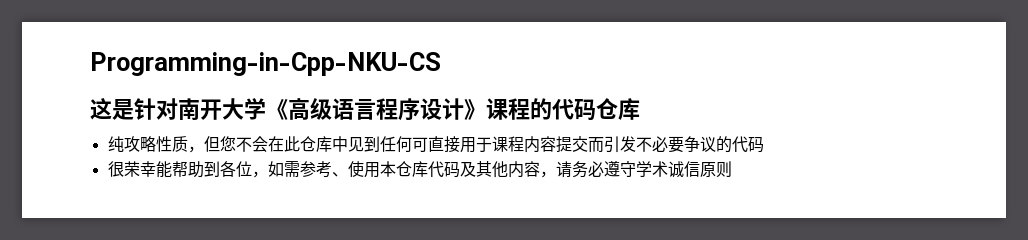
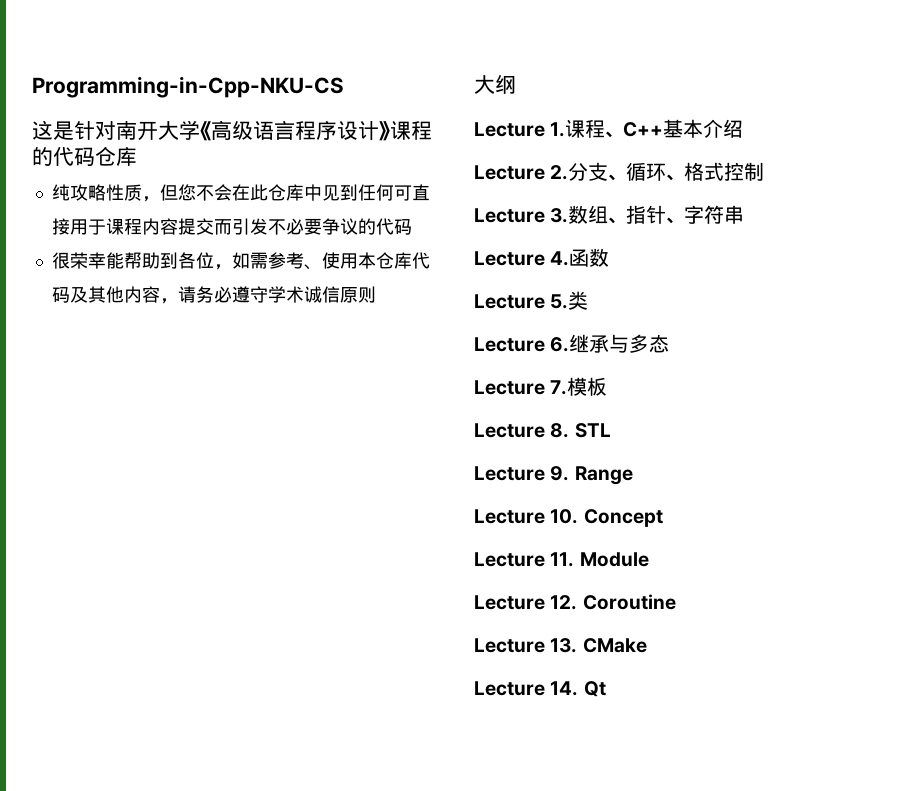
+ 大纲
+ Lecture 1.课程、C++基本介绍
+ Lecture 2.分支、循环、格式控制
+ Lecture 3.数组、指针、字符串
+ Lecture 4.函数
+ Lecture 5.类
+ Lecture 6.继承与多态
+ Lecture 7.模板
+ Lecture 8. STL
+ Lecture 9. Range
+ Lecture 10. Concept
+ Lecture 11. Module
+ Lecture 12. Coroutine
+ Lecture 13. CMake
+ Lecture 14. Qt

